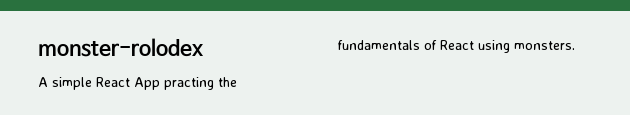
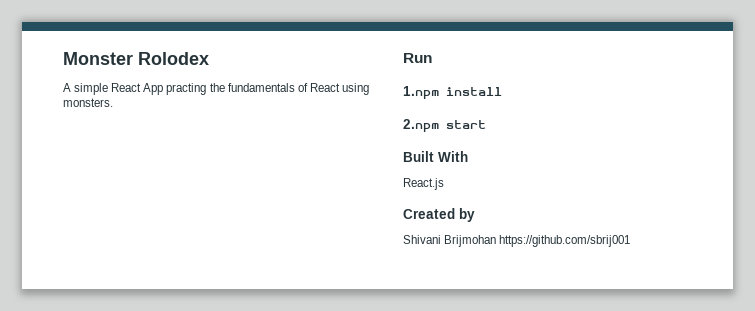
- monster-rolodex
+ Monster Rolodex
+ Run
+ 1.npm install
+ 2.npm start
+ Built With
+ React.js
+ Created by
+ Shivani Brijmohan https://github.com/sbrij001

